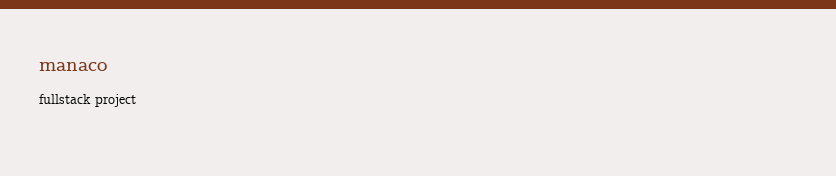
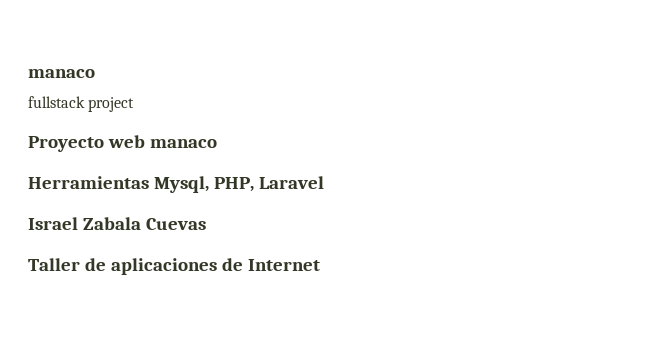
+ Proyecto web manaco
+ Herramientas Mysql, PHP, Laravel
+ Israel Zabala Cuevas
+ Taller de aplicaciones de Internet

